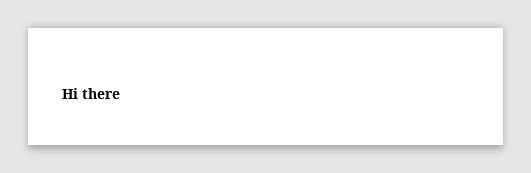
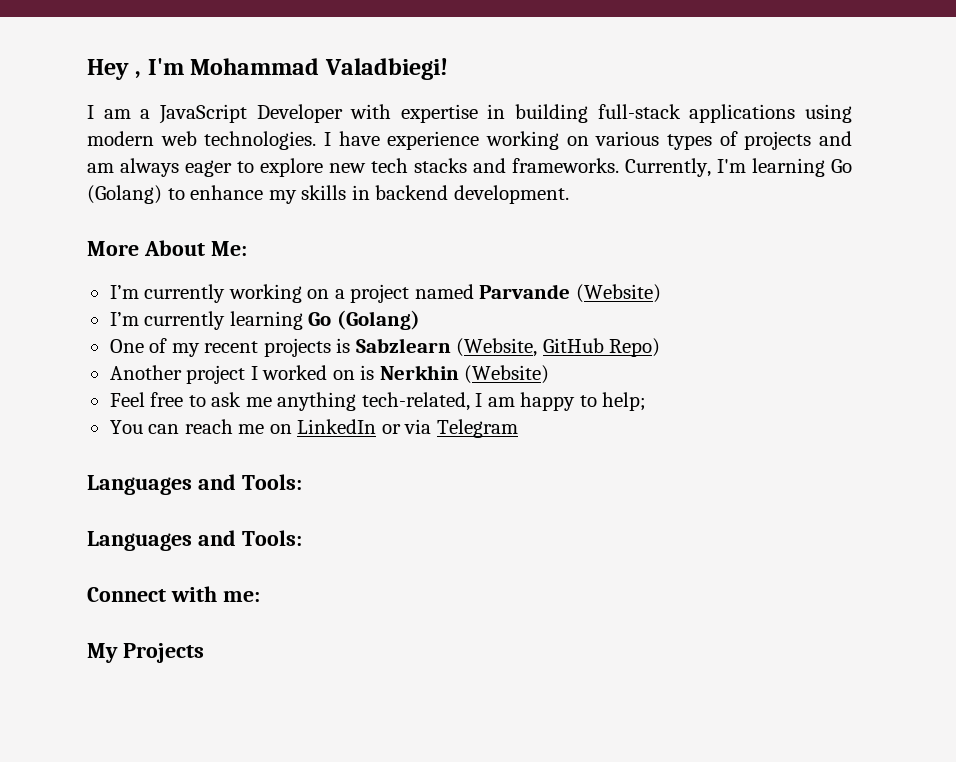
- Hi there
+ Hey , I'm Mohammad Valadbiegi!
+ I am a JavaScript Developer with expertise in building full-stack applications using modern web technologies. I have experience working on various types of projects and am always eager to explore new tech stacks and frameworks. Currently, I'm learning Go (Golang) to enhance my skills in backend development.
+ More About Me:
+ I’m currently working on a project named Parvande (Website)
+ I’m currently learning Go (Golang)
+ One of my recent projects is Sabzlearn (Website, GitHub Repo)
+ Another project I worked on is Nerkhin (Website)
+ Feel free to ask me anything tech-related, I am happy to help;
+ You can reach me on LinkedIn or via Telegram
+ Languages and Tools:
+ Languages and Tools:
+ Connect with me:
+ My Projects

